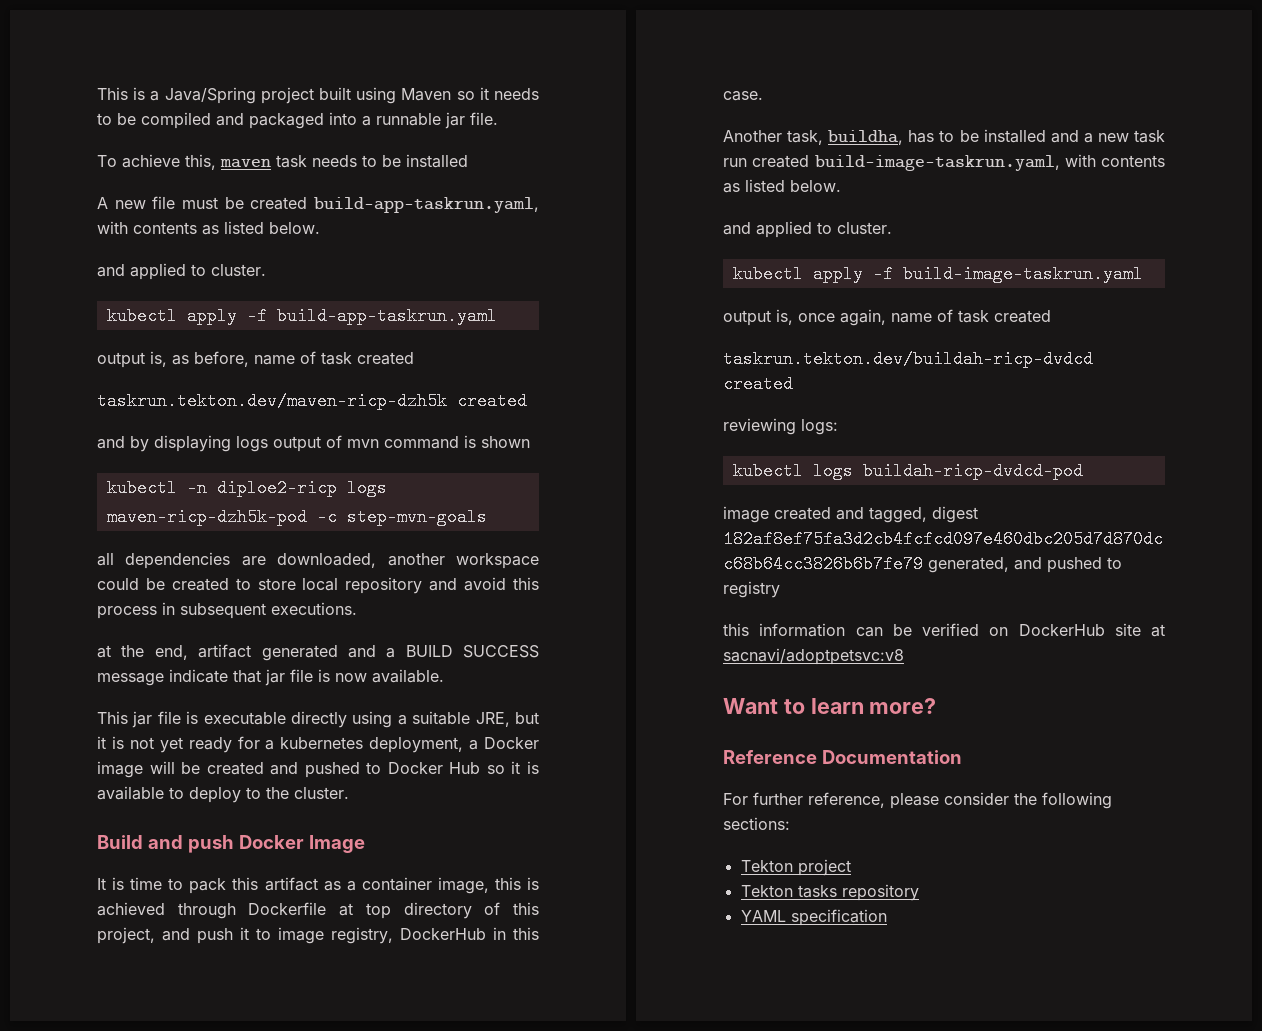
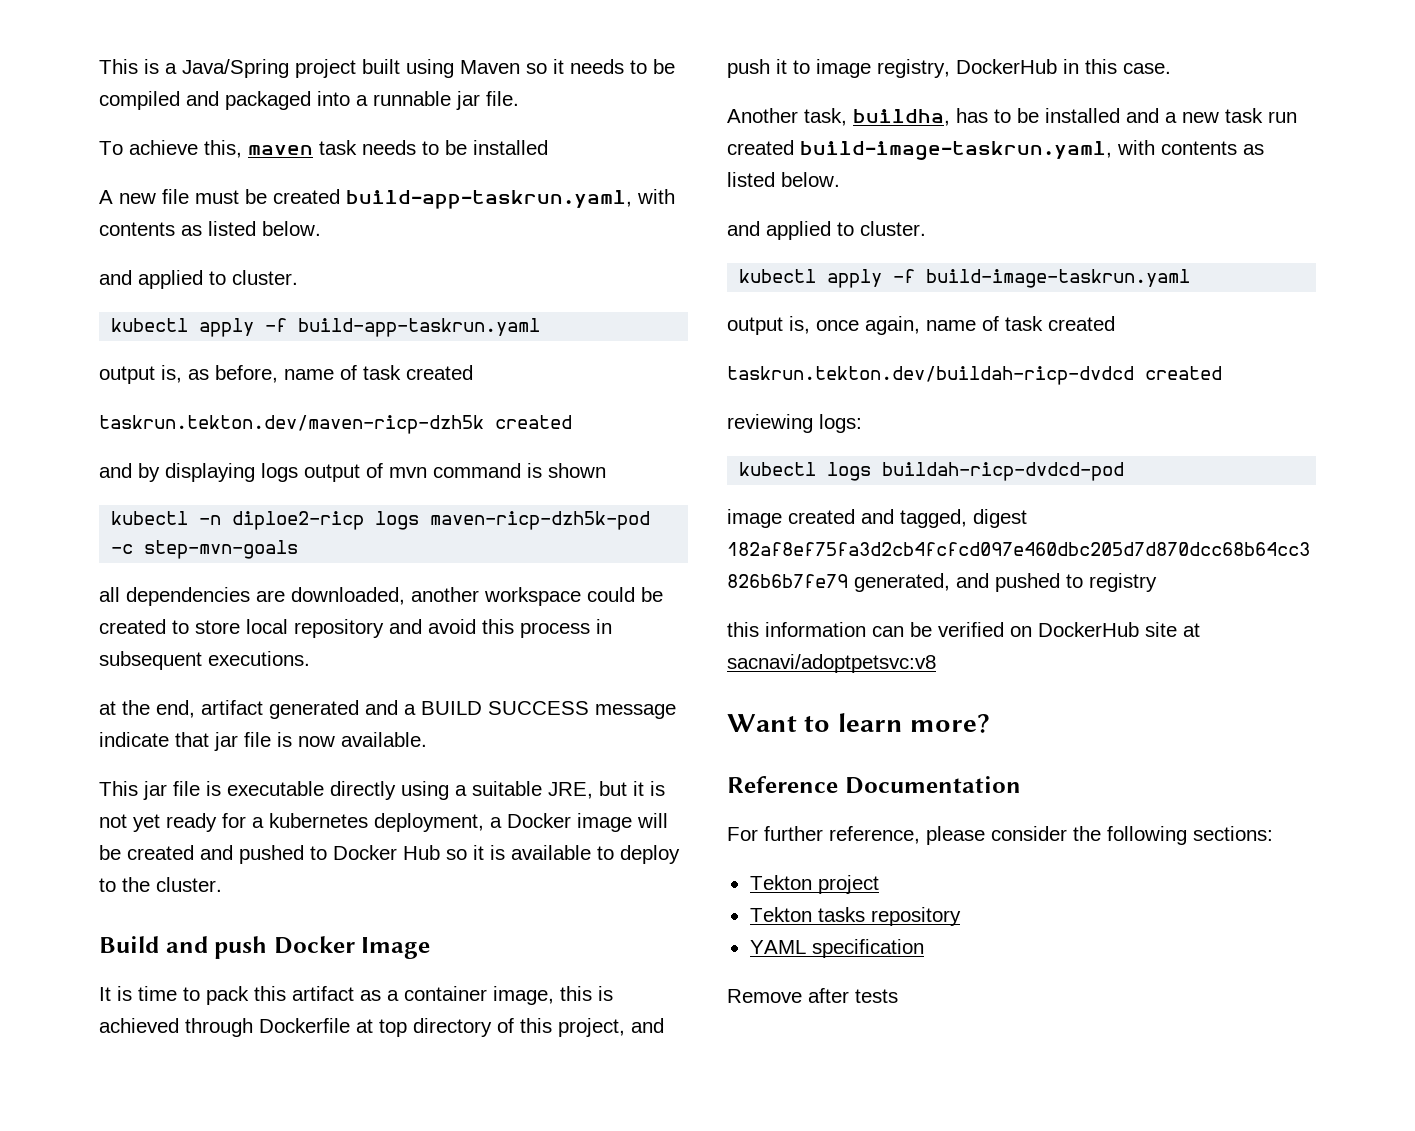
+ Remove after tests

